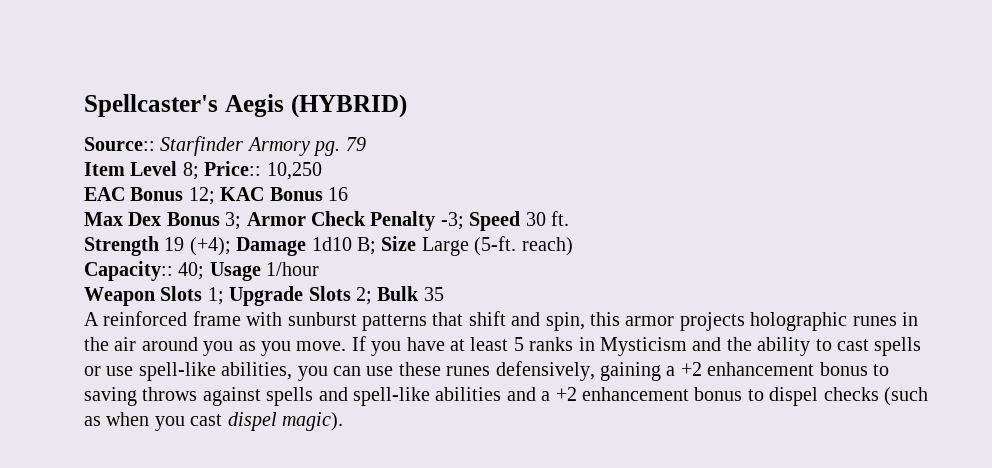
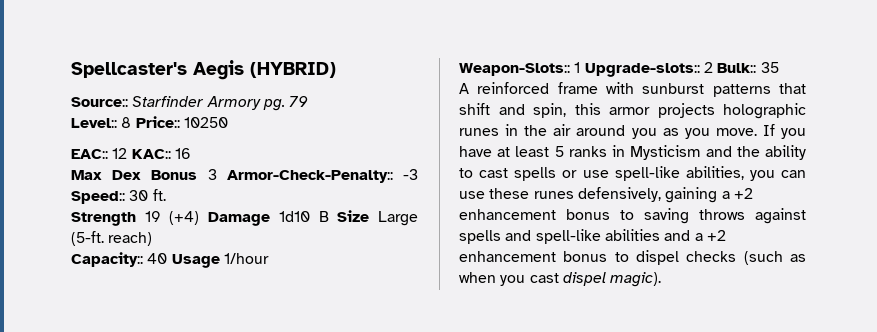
- Item Level 8; Price:: 10,250
- EAC Bonus 12; KAC Bonus 16
- Max Dex Bonus 3; Armor Check Penalty -3; Speed 30 ft.
+ Level:: 8 Price:: 10250
+ EAC:: 12 KAC:: 16
+ Max Dex Bonus 3 Armor-Check-Penalty:: -3 Speed:: 30 ft.
- Strength 19 (+4); Damage 1d10 B; Size Large (5-ft. reach)
+ Strength 19 (+4) Damage 1d10 B Size Large (5-ft. reach)
- Capacity:: 40; Usage 1/hour
+ Capacity:: 40 Usage 1/hour
- Weapon Slots 1; Upgrade Slots 2; Bulk 35
+ Weapon-Slots:: 1 Upgrade-slots:: 2 Bulk:: 35

